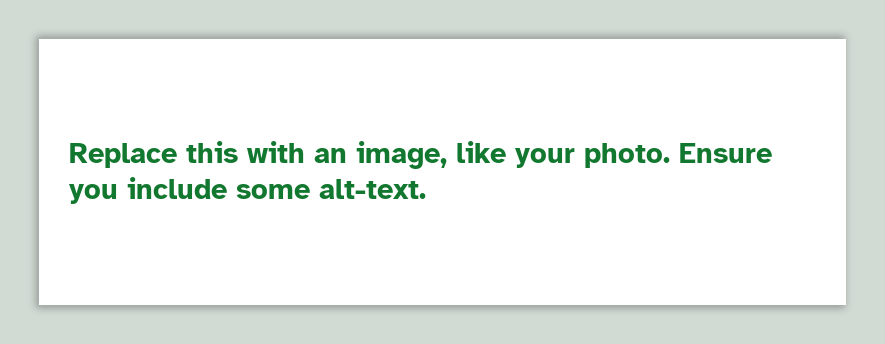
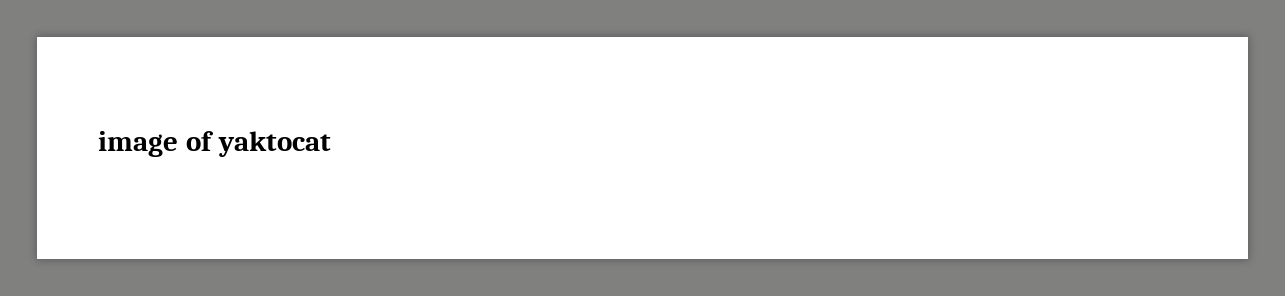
- Replace this with an image, like your photo. Ensure you include some alt-text.
+ image of yaktocat

